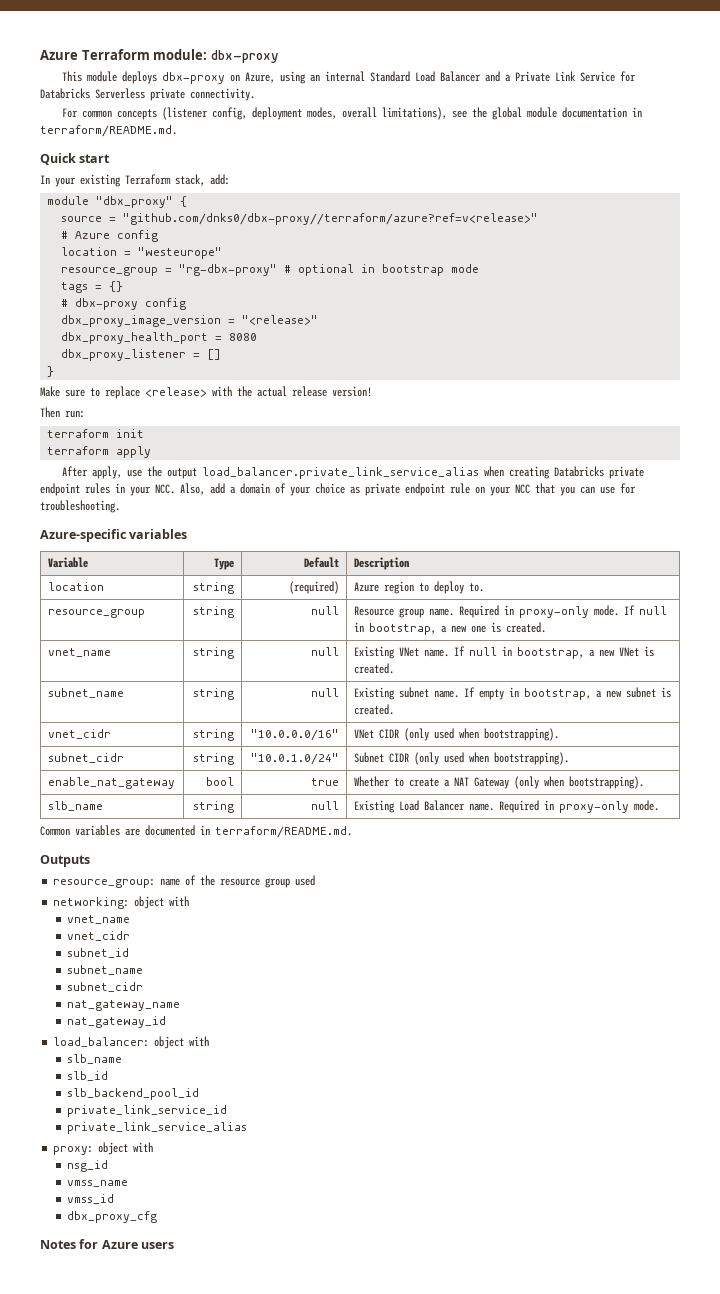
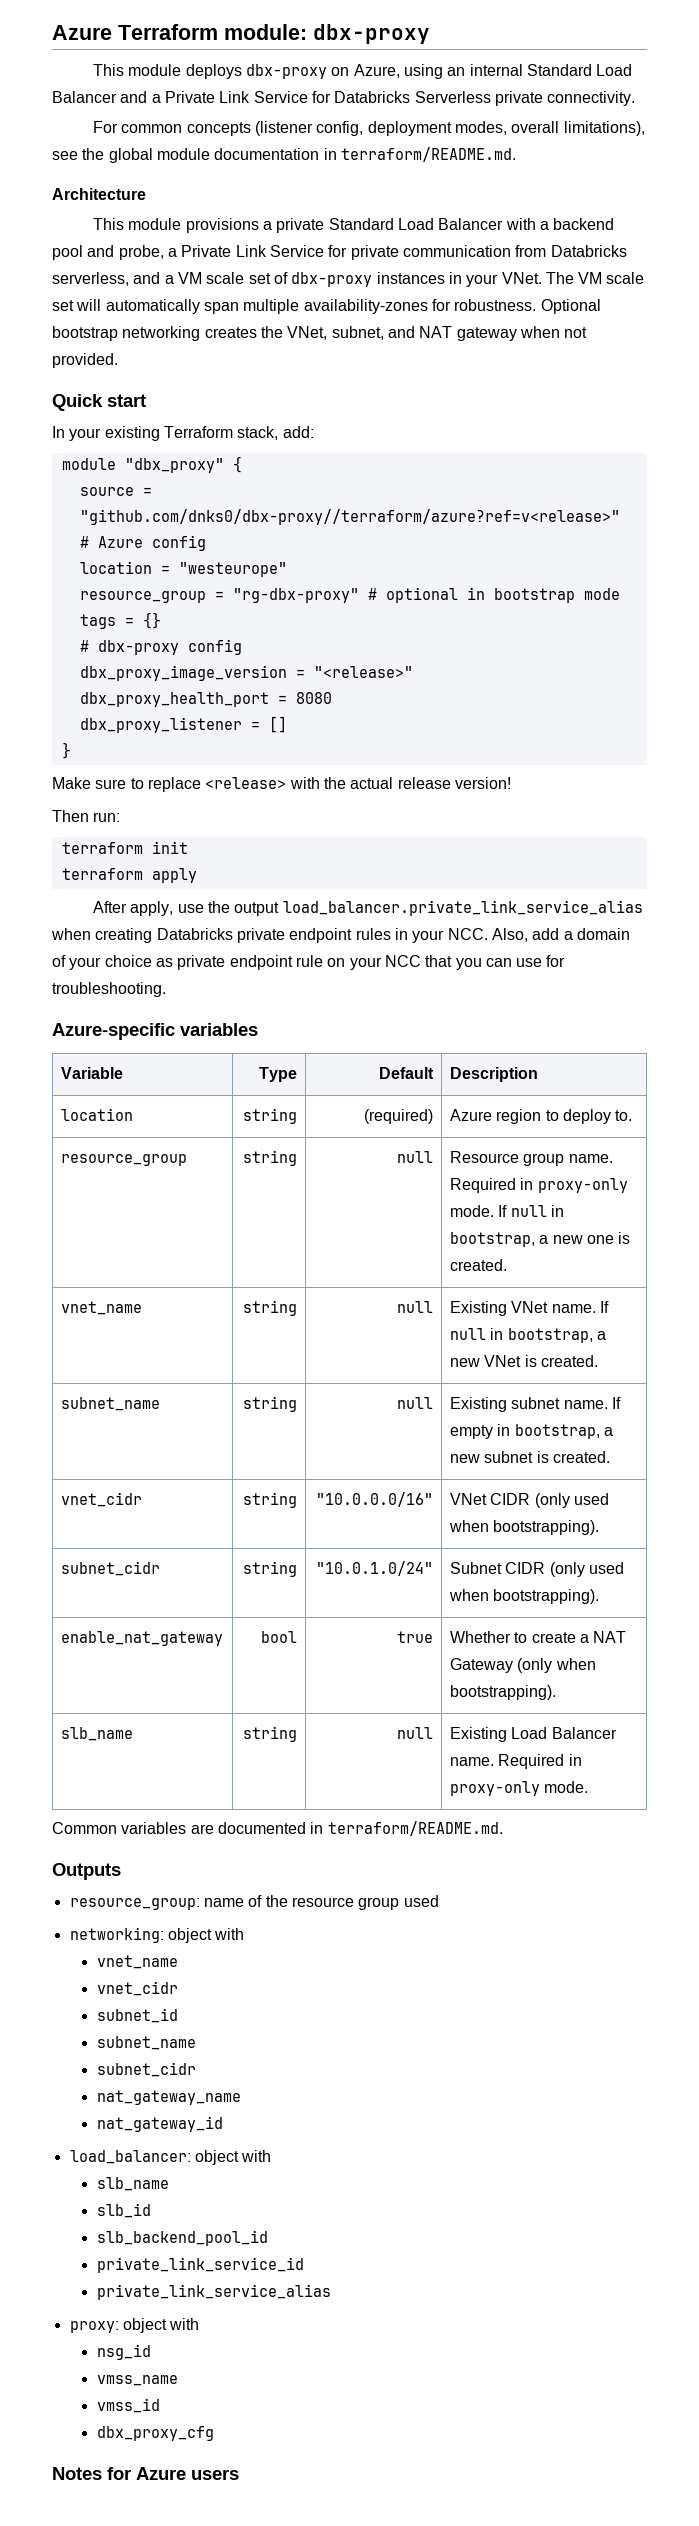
+ Architecture
+ This module provisions a private Standard Load Balancer with a backend pool and probe, a Private Link Service for private communication from Databricks serverless, and a VM scale set of dbx-proxy instances in your VNet. The VM scale set will automatically span multiple availability-zones for robustness. Optional bootstrap networking creates the VNet, subnet, and NAT gateway when not provided.

